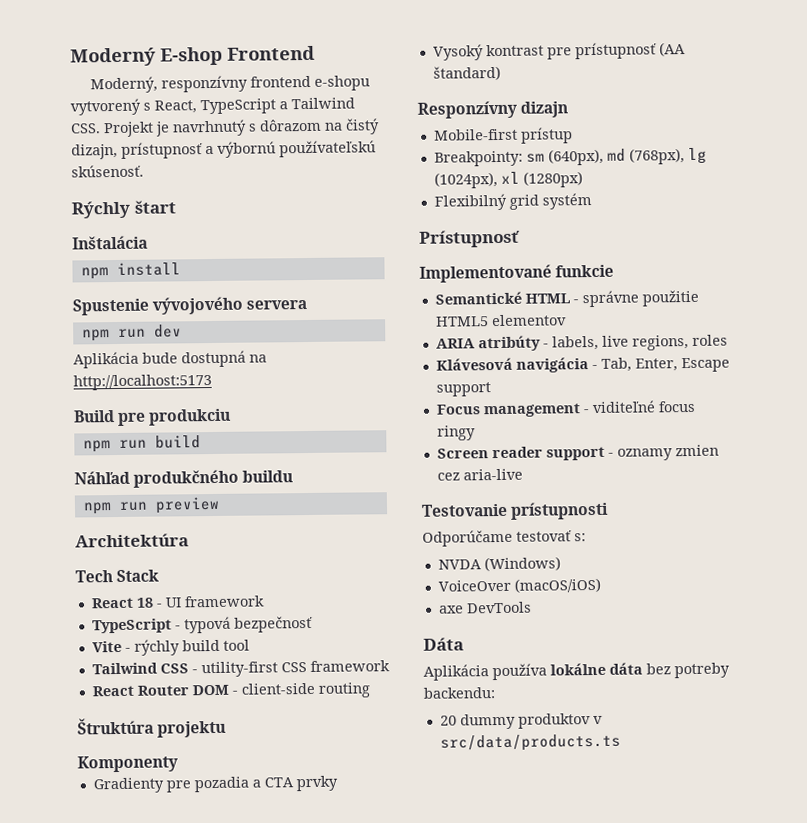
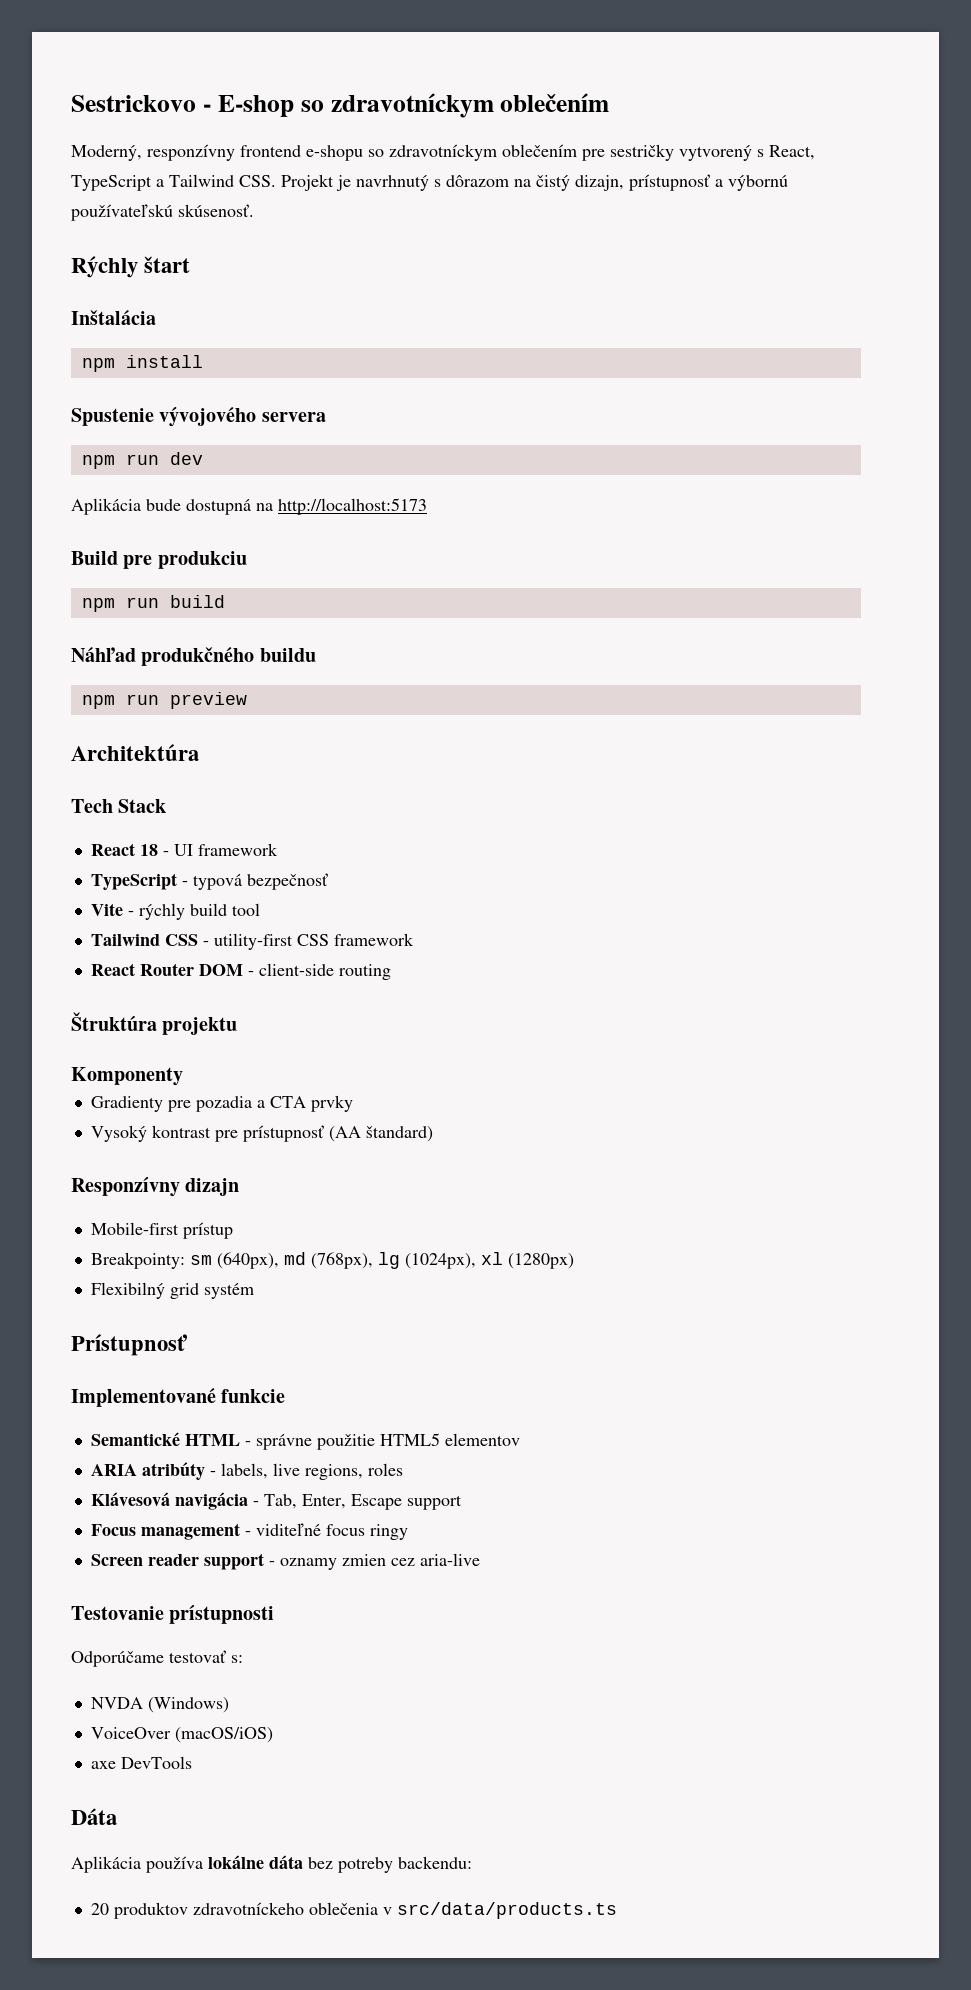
- Moderný E-shop Frontend
+ Sestrickovo - E-shop so zdravotníckym oblečením
- Moderný, responzívny frontend e-shopu vytvorený s React, TypeScript a Tailwind CSS. Projekt je navrhnutý s dôrazom na čistý dizajn, prístupnosť a výbornú používateľskú skúsenosť.
+ Moderný, responzívny frontend e-shopu so zdravotníckym oblečením pre sestričky vytvorený s React, TypeScript a Tailwind CSS. Projekt je navrhnutý s dôrazom na čistý dizajn, prístupnosť a výbornú používateľskú skúsenosť.
- 20 dummy produktov v src/data/products.ts
+ 20 produktov zdravotníckeho oblečenia v src/data/products.ts

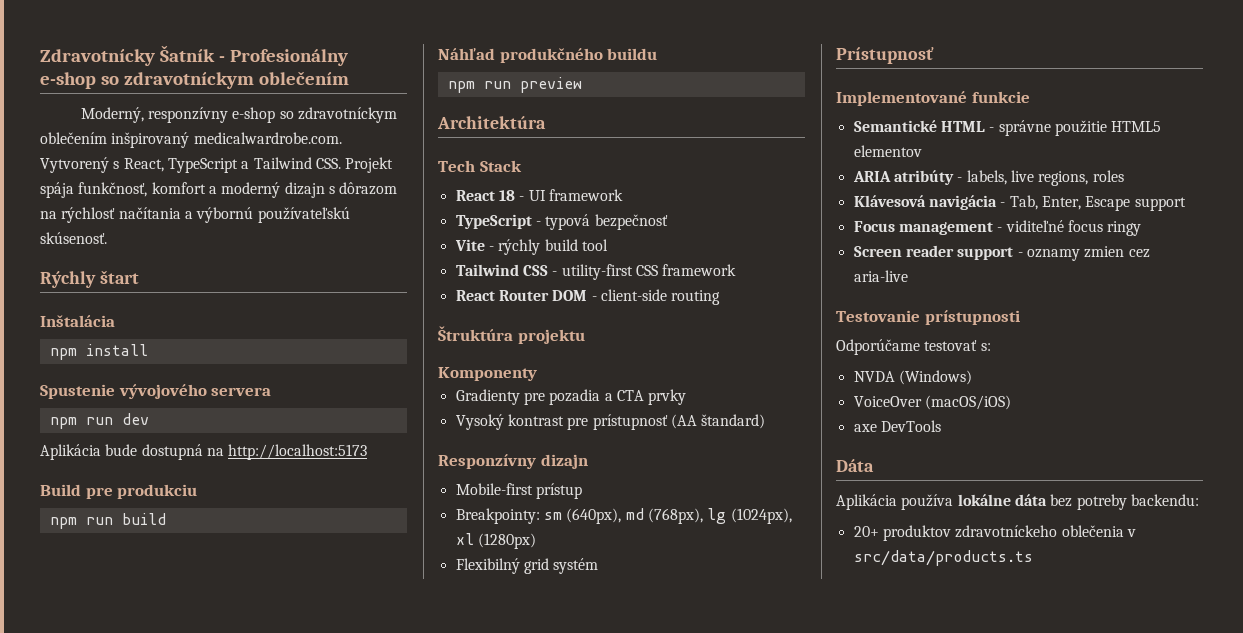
- Sestrickovo - E-shop so zdravotníckym oblečením
+ Zdravotnícky Šatník - Profesionálny e-shop so zdravotníckym oblečením
- Moderný, responzívny frontend e-shopu so zdravotníckym oblečením pre sestričky vytvorený s React, TypeScript a Tailwind CSS. Projekt je navrhnutý s dôrazom na čistý dizajn, prístupnosť a výbornú používateľskú skúsenosť.
+ Moderný, responzívny e-shop so zdravotníckym oblečením inšpirovaný medicalwardrobe.com. Vytvorený s React, TypeScript a Tailwind CSS. Projekt spája funkčnosť, komfort a moderný dizajn s dôrazom na rýchlosť načítania a výbornú používateľskú skúsenosť.
- 20 produktov zdravotníckeho oblečenia v src/data/products.ts
+ 20+ produktov zdravotníckeho oblečenia v src/data/products.ts

